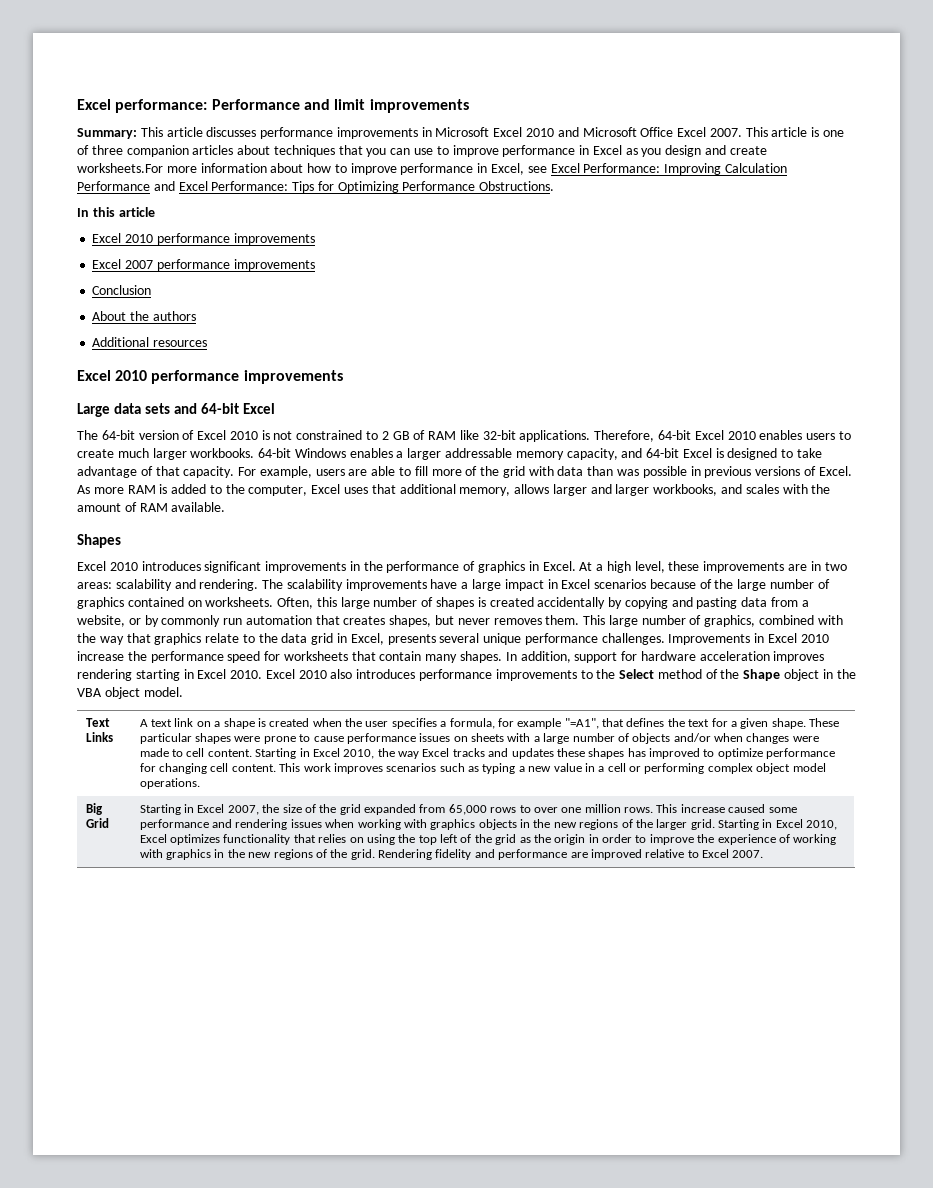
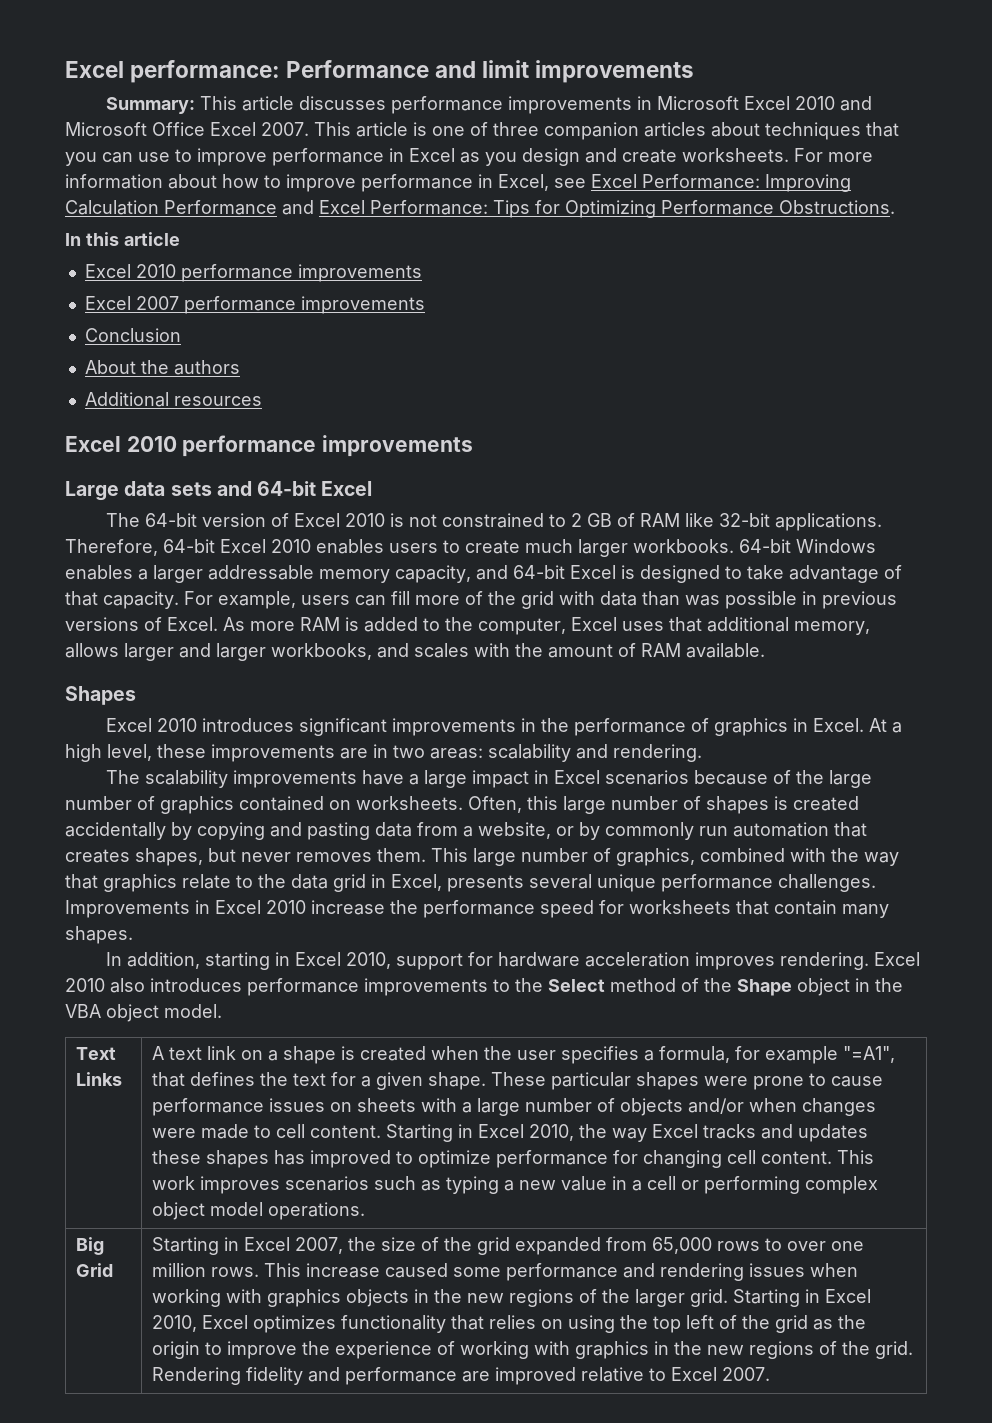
- This article is one of three companion articles about techniques that you can use to improve performance in Excel as you design and create worksheets.For more information about how to improve performance in Excel, see Excel Performance: Improving Calculation Performance and Excel Performance: Tips for Optimizing Performance Obstructions.
+ This article is one of three companion articles about techniques that you can use to improve performance in Excel as you design and create worksheets. For more information about how to improve performance in Excel, see Excel Performance: Improving Calculation Performance and Excel Performance: Tips for Optimizing Performance Obstructions.
- For example, users are able to fill more of the grid with data than was possible in previous versions of Excel.
+ For example, users can fill more of the grid with data than was possible in previous versions of Excel.
- At a high level, these improvements are in two areas: scalability and rendering. The scalability improvements have a large impact in Excel scenarios because of the large number of graphics contained on worksheets.
+ At a high level, these improvements are in two areas: scalability and rendering.
+ The scalability improvements have a large impact in Excel scenarios because of the large number of graphics contained on worksheets.
- Improvements in Excel 2010 increase the performance speed for worksheets that contain many shapes. In addition, support for hardware acceleration improves rendering starting in Excel 2010.
+ Improvements in Excel 2010 increase the performance speed for worksheets that contain many shapes.
+ In addition, starting in Excel 2010, support for hardware acceleration improves rendering.
- Starting in Excel 2010, Excel optimizes functionality that relies on using the top left of the grid as the origin in order to improve the experience of working with graphics in the new regions of the grid.
+ Starting in Excel 2010, Excel optimizes functionality that relies on using the top left of the grid as the origin to improve the experience of working with graphics in the new regions of the grid.

